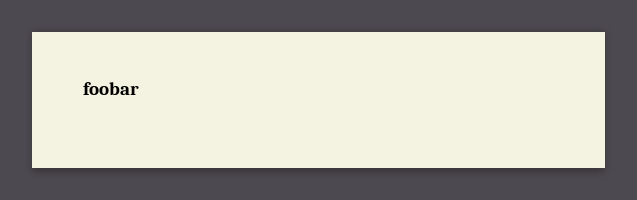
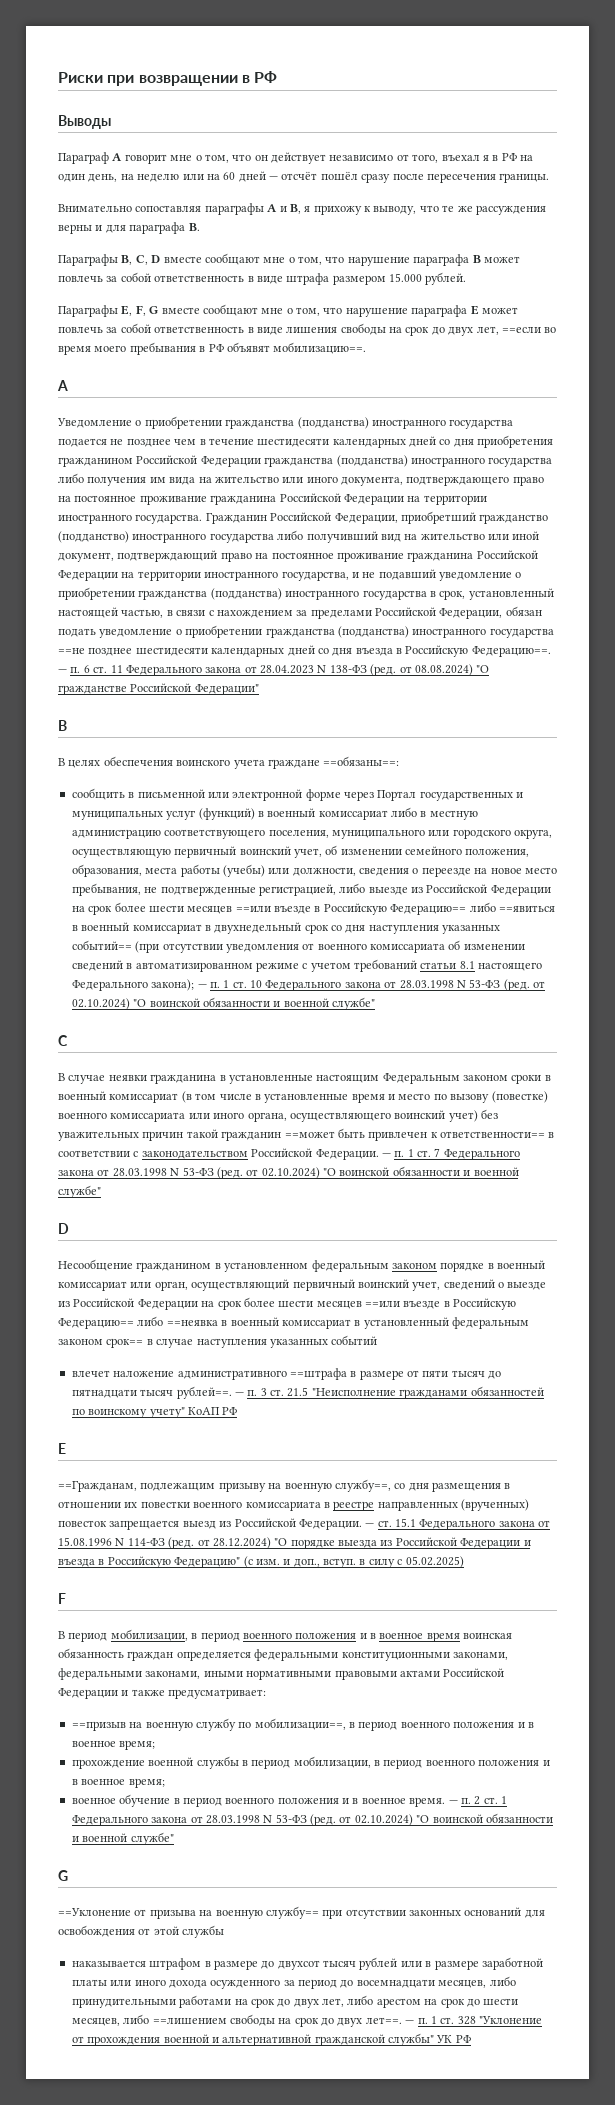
- foobar
+ Риски при возвращении в РФ
+ Выводы
+ Параграф A говорит мне о том, что он действует независимо от того, въехал я в РФ на один день, на неделю или на 60 дней — отсчёт пошёл сразу после пересечения границы.
+ Внимательно сопоставляя параграфы A и B, я прихожу к выводу, что те же рассуждения верны и для параграфа B.
+ Параграфы B, C, D вместе сообщают мне о том, что нарушение параграфа B может повлечь за собой ответственность в виде штрафа размером 15.000 рублей.
+ Параграфы E, F, G вместе сообщают мне о том, что нарушение параграфа E может повлечь за собой ответственность в виде лишения свободы на срок до двух лет, ==если во время моего пребывания в РФ объявят мобилизацию==.
+ A
+ Уведомление о приобретении гражданства (подданства) иностранного государства подается не позднее чем в течение шестидесяти календарных дней со дня приобретения гражданином Российской Федерации гражданства (подданства) иностранного государства либо получения им вида на жительство или иного документа, подтверждающего право на постоянное проживание гражданина Российской Федерации на территории иностранного государства. Гражданин Российской Федерации, приобретший гражданство (подданство) иностранного государства либо получивший вид на жительство или иной документ, подтверждающий право на постоянное проживание гражданина Российской Федерации на территории иностранного государства, и не подавший уведомление о приобретении гражданства (подданства) иностранного государства в срок, установленный настоящей частью, в связи с нахождением за пределами Российской Федерации, обязан подать уведомление о приобретении гражданства (подданства) иностранного государства ==не позднее шестидесяти календарных дней со дня въезда в Российскую Федерацию==. — п. 6 ст. 11 Федерального закона от 28.04.2023 N 138-ФЗ (ред. от 08.08.2024) "О гражданстве Российской Федерации"
+ B
+ В целях обеспечения воинского учета граждане ==обязаны==:
+ сообщить в письменной или электронной форме через Портал государственных и муниципальных услуг (функций) в военный комиссариат либо в местную администрацию соответствующего поселения, муниципального или городского округа, осуществляющую первичный воинский учет, об изменении семейного положения, образования, места работы (учебы) или должности, сведения о переезде на новое место пребывания, не подтвержденные регистрацией, либо выезде из Российской Федерации на срок более шести месяцев ==или въезде в Российскую Федерацию== либо ==явиться в военный комиссариат в двухнедельный срок со дня наступления указанных событий== (при отсутствии уведомления от военного комиссариата об изменении сведений в автоматизированном режиме с учетом требований статьи 8.1 настоящего Федерального закона); — п. 1 ст. 10 Федерального закона от 28.03.1998 N 53-ФЗ (ред. от 02.10.2024) "О воинской обязанности и военной службе"
+ C
+ В случае неявки гражданина в установленные настоящим Федеральным законом сроки в военный комиссариат (в том числе в установленные время и место по вызову (повестке) военного комиссариата или иного органа, осуществляющего воинский учет) без уважительных причин такой гражданин ==может быть привлечен к ответственности== в соответствии с законодательством Российской Федерации. — п. 1 ст. 7 Федерального закона от 28.03.1998 N 53-ФЗ (ред. от 02.10.2024) "О воинской обязанности и военной службе"
+ D
+ Несообщение гражданином в установленном федеральным законом порядке в военный комиссариат или орган, осуществляющий первичный воинский учет, сведений о выезде из Российской Федерации на срок более шести месяцев ==или въезде в Российскую Федерацию== либо ==неявка в военный комиссариат в установленный федеральным законом срок== в случае наступления указанных событий
+ влечет наложение административного ==штрафа в размере от пяти тысяч до пятнадцати тысяч рублей==. — п. 3 ст. 21.5 "Неисполнение гражданами обязанностей по воинскому учету" КоАП РФ
+ E
+ ==Гражданам, подлежащим призыву на военную службу==, со дня размещения в отношении их повестки военного комиссариата в реестре направленных (врученных) повесток запрещается выезд из Российской Федерации. — ст. 15.1 Федерального закона от 15.08.1996 N 114-ФЗ (ред. от 28.12.2024) "О порядке выезда из Российской Федерации и въезда в Российскую Федерацию" (с изм. и доп., вступ. в силу с 05.02.2025)
+ F
+ В период мобилизации, в период военного положения и в военное время воинская обязанность граждан определяется федеральными конституционными законами, федеральными законами, иными нормативными правовыми актами Российской Федерации и также предусматривает:
+ ==призыв на военную службу по мобилизации==, в период военного положения и в военное время;
+ прохождение военной службы в период мобилизации, в период военного положения и в военное время;
+ военное обучение в период военного положения и в военное время. — п. 2 ст. 1 Федерального закона от 28.03.1998 N 53-ФЗ (ред. от 02.10.2024) "О воинской обязанности и военной службе"
+ G
+ ==Уклонение от призыва на военную службу== при отсутствии законных оснований для освобождения от этой службы
+ наказывается штрафом в размере до двухсот тысяч рублей или в размере заработной платы или иного дохода осужденного за период до восемнадцати месяцев, либо принудительными работами на срок до двух лет, либо арестом на срок до шести месяцев, либо ==лишением свободы на срок до двух лет==. — п. 1 ст. 328 "Уклонение от прохождения военной и альтернативной гражданской службы" УК РФ

